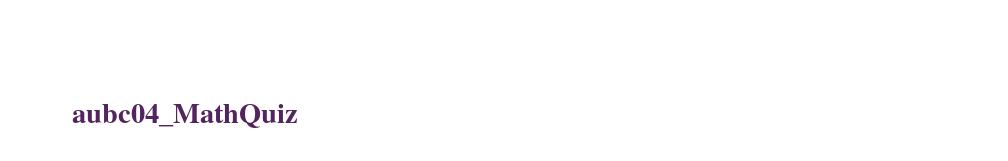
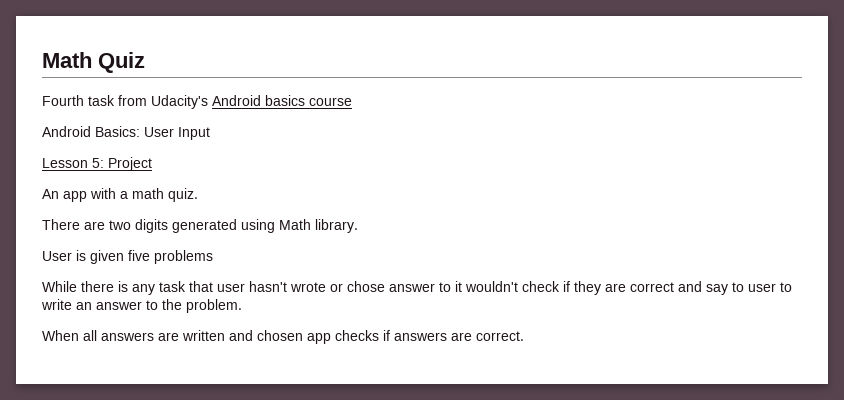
- aubc04_MathQuiz
+ Math Quiz
+ Fourth task from Udacity's Android basics course
+ Android Basics: User Input
+ Lesson 5: Project
+ An app with a math quiz.
+ There are two digits generated using Math library.
+ User is given five problems
+ While there is any task that user hasn't wrote or chose answer to it wouldn't check if they are correct and say to user to write an answer to the problem.
+ When all answers are written and chosen app checks if answers are correct.

